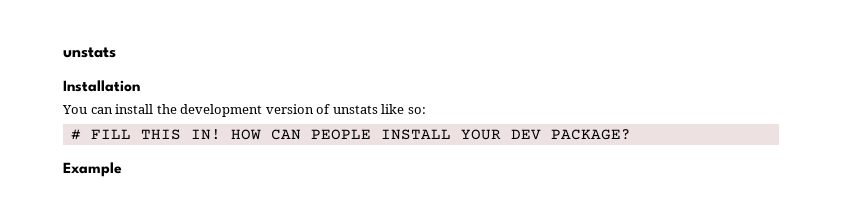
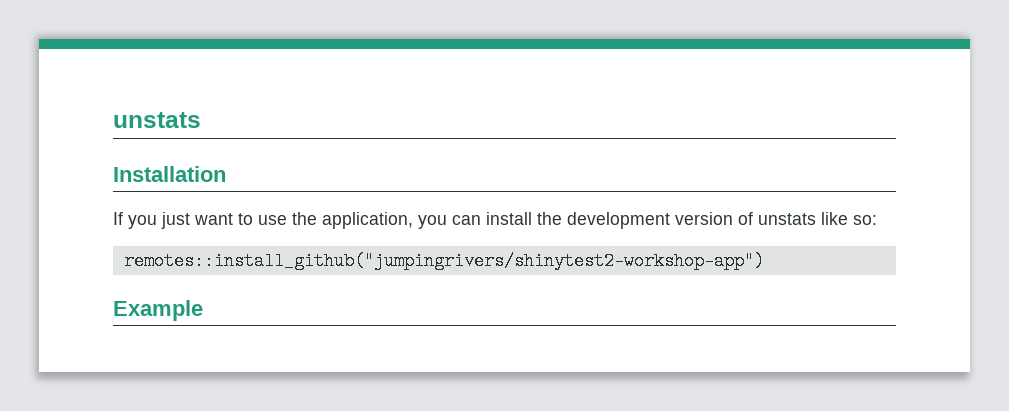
- You can install the development version of unstats like so:
+ If you just want to use the application, you can install the development version of unstats like so:
- # FILL THIS IN! HOW CAN PEOPLE INSTALL YOUR DEV PACKAGE?
+ remotes::install_github("jumpingrivers/shinytest2-workshop-app")

